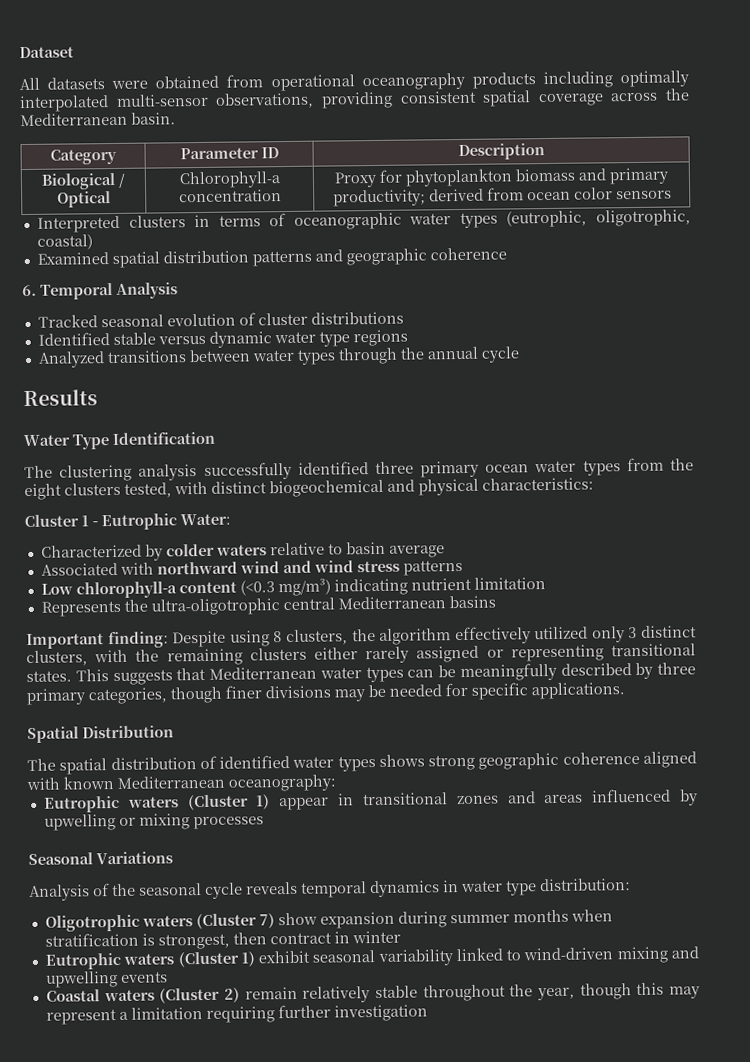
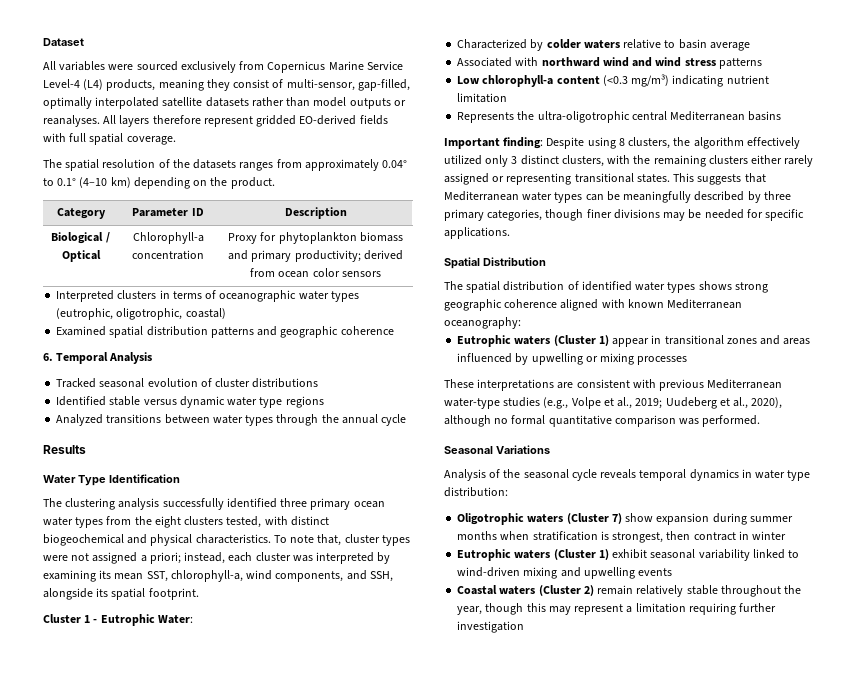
- All datasets were obtained from operational oceanography products including optimally interpolated multi-sensor observations, providing consistent spatial coverage across the Mediterranean basin.
+ All variables were sourced exclusively from Copernicus Marine Service Level-4 (L4) products, meaning they consist of multi-sensor, gap-filled, optimally interpolated satellite datasets rather than model outputs or reanalyses. All layers therefore represent gridded EO-derived fields with full spatial coverage.
+ The spatial resolution of the datasets ranges from approximately 0.04° to 0.1° (4–10 km) depending on the product.
- The clustering analysis successfully identified three primary ocean water types from the eight clusters tested, with distinct biogeochemical and physical characteristics:
+ The clustering analysis successfully identified three primary ocean water types from the eight clusters tested, with distinct biogeochemical and physical characteristics. To note that, cluster types were not assigned a priori; instead, each cluster was interpreted by examining its mean SST, chlorophyll-a, wind components, and SSH, alongside its spatial footprint.
+ These interpretations are consistent with previous Mediterranean water-type studies (e.g., Volpe et al., 2019; Uudeberg et al., 2020), although no formal quantitative comparison was performed.

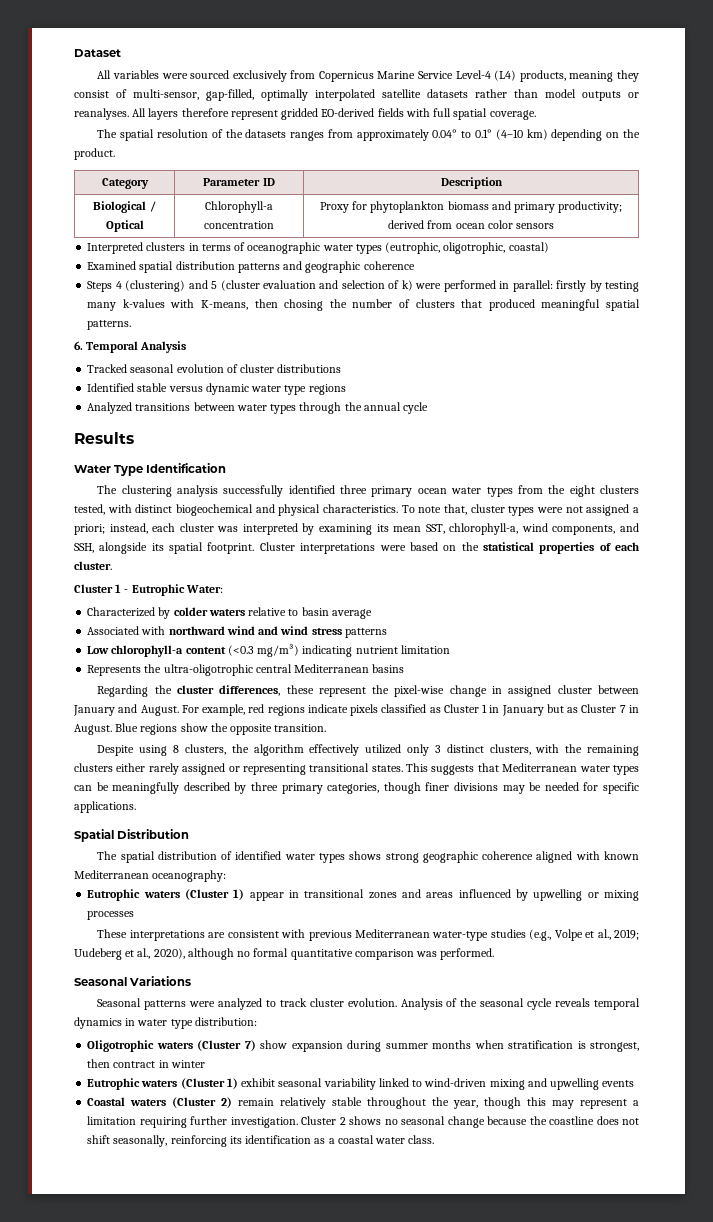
+ Steps 4 (clustering) and 5 (cluster evaluation and selection of k) were performed in parallel: firstly by testing many k-values with K-means, then chosing the number of clusters that produced meaningful spatial patterns.
+ Cluster interpretations were based on the statistical properties of each cluster.
- Important finding: Despite using 8 clusters, the algorithm effectively utilized only 3 distinct clusters, with the remaining clusters either rarely assigned or representing transitional states.
+ Regarding the cluster differences, these represent the pixel-wise change in assigned cluster between January and August. For example, red regions indicate pixels classified as Cluster 1 in January but as Cluster 7 in August. Blue regions show the opposite transition.
+ Despite using 8 clusters, the algorithm effectively utilized only 3 distinct clusters, with the remaining clusters either rarely assigned or representing transitional states.
+ Seasonal patterns were analyzed to track cluster evolution.
- Coastal waters (Cluster 2) remain relatively stable throughout the year, though this may represent a limitation requiring further investigation
+ Coastal waters (Cluster 2) remain relatively stable throughout the year, though this may represent a limitation requiring further investigation. Cluster 2 shows no seasonal change because the coastline does not shift seasonally, reinforcing its identification as a coastal water class.

